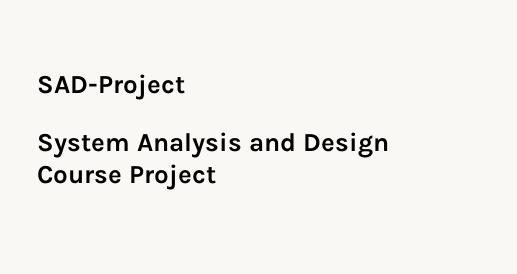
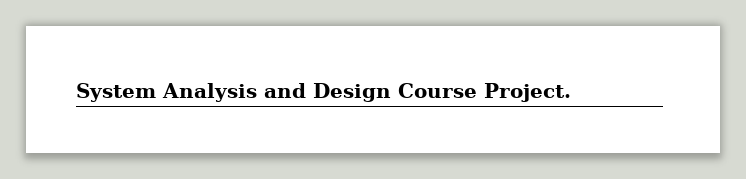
- SAD-Project
- System Analysis and Design Course Project
+ System Analysis and Design Course Project.

